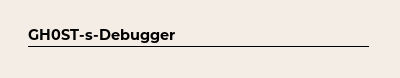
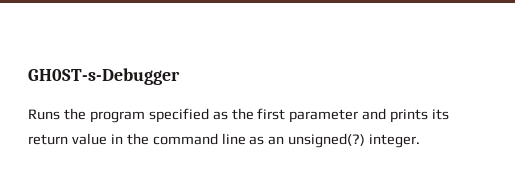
+ Runs the program specified as the first parameter and prints its return value in the command line as an unsigned(?) integer.

